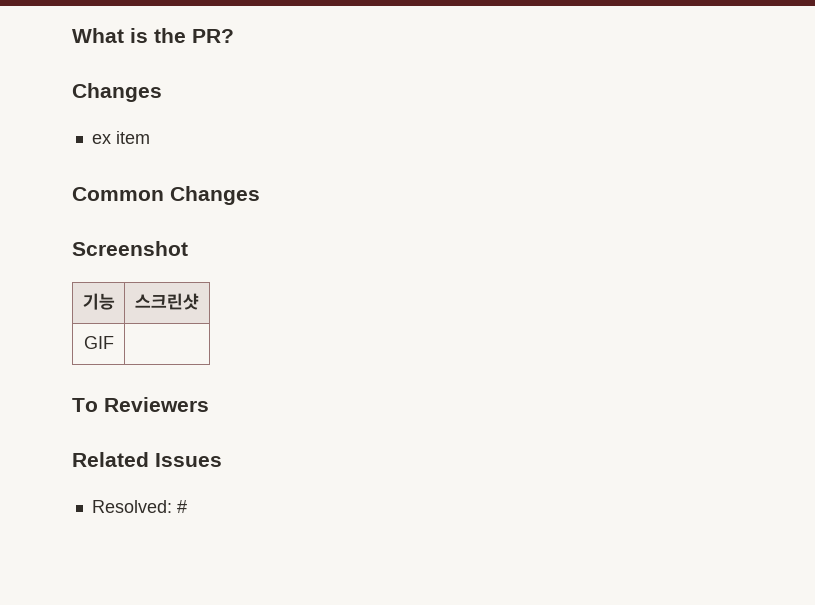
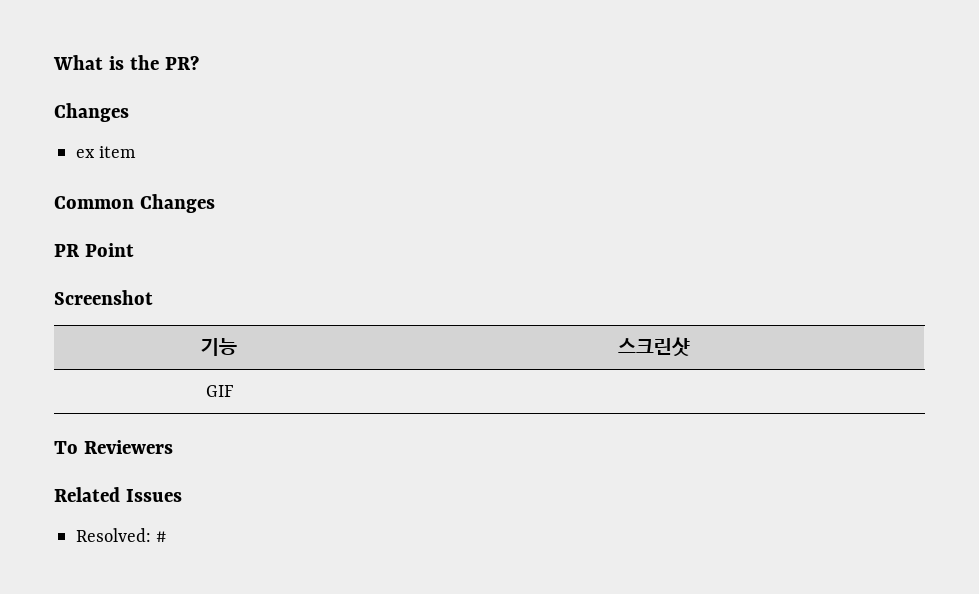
+ PR Point

